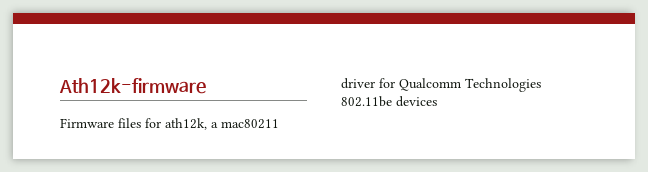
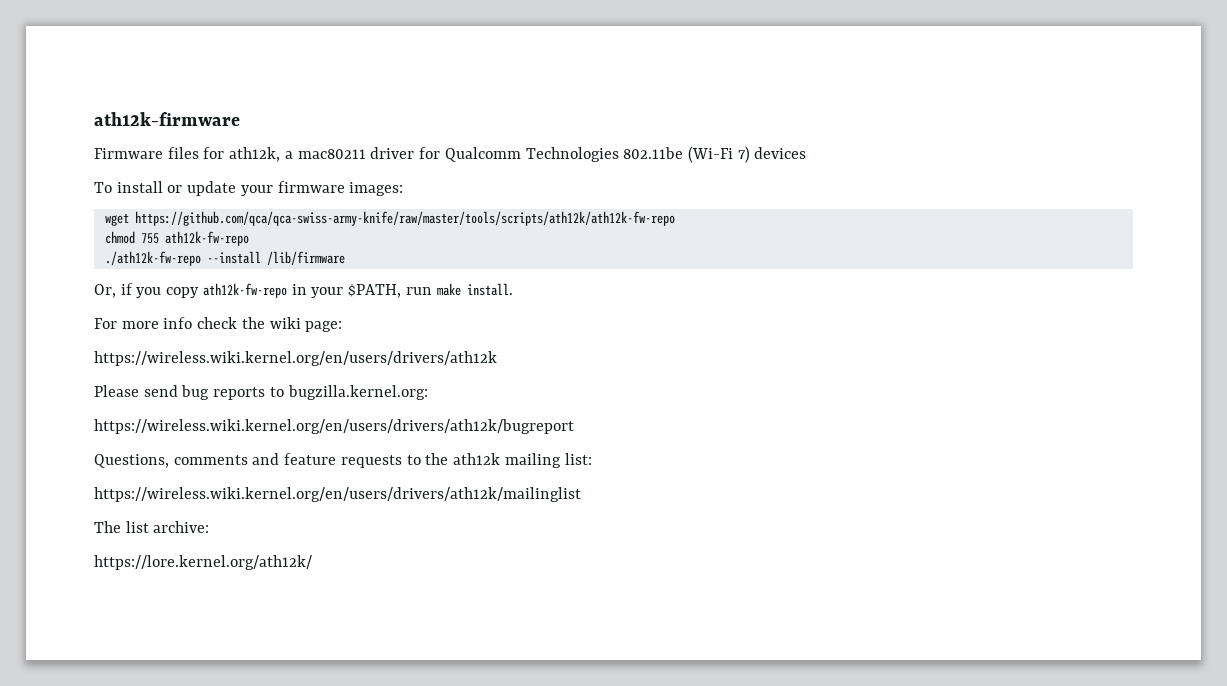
- Ath12k-firmware
+ ath12k-firmware
- Firmware files for ath12k, a mac80211 driver for Qualcomm Technologies 802.11be devices
+ Firmware files for ath12k, a mac80211 driver for Qualcomm Technologies 802.11be (Wi-Fi 7) devices
+ To install or update your firmware images:
+ wget https://github.com/qca/qca-swiss-army-knife/raw/master/tools/scripts/ath12k/ath12k-fw-repo
+ chmod 755 ath12k-fw-repo
+ ./ath12k-fw-repo --install /lib/firmware
+ Or, if you copy ath12k-fw-repo in your $PATH, run make install.
+ For more info check the wiki page:
+ https://wireless.wiki.kernel.org/en/users/drivers/ath12k
+ Please send bug reports to bugzilla.kernel.org:
+ https://wireless.wiki.kernel.org/en/users/drivers/ath12k/bugreport
+ Questions, comments and feature requests to the ath12k mailing list:
+ https://wireless.wiki.kernel.org/en/users/drivers/ath12k/mailinglist
+ The list archive:
+ https://lore.kernel.org/ath12k/

